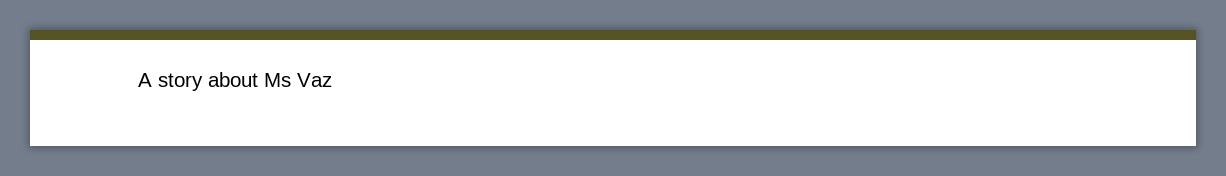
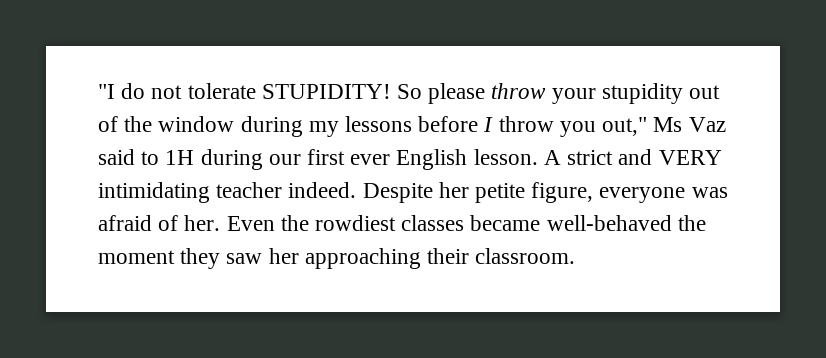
- A story about Ms Vaz
+ "I do not tolerate STUPIDITY! So please throw your stupidity out of the window during my lessons before I throw you out," Ms Vaz said to 1H during our first ever English lesson. A strict and VERY intimidating teacher indeed. Despite her petite figure, everyone was afraid of her. Even the rowdiest classes became well-behaved the moment they saw her approaching their classroom.

